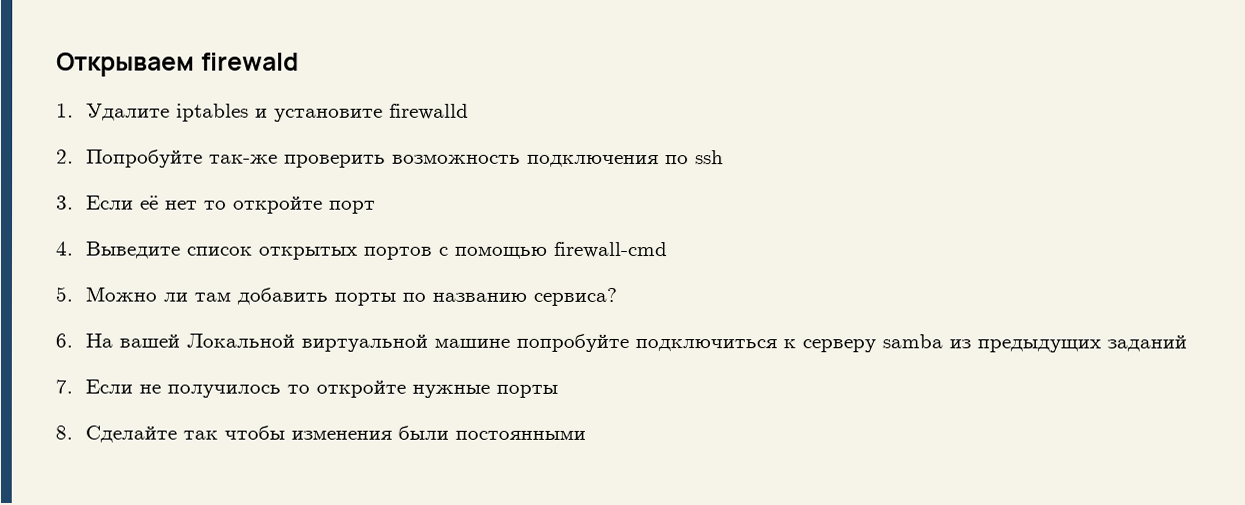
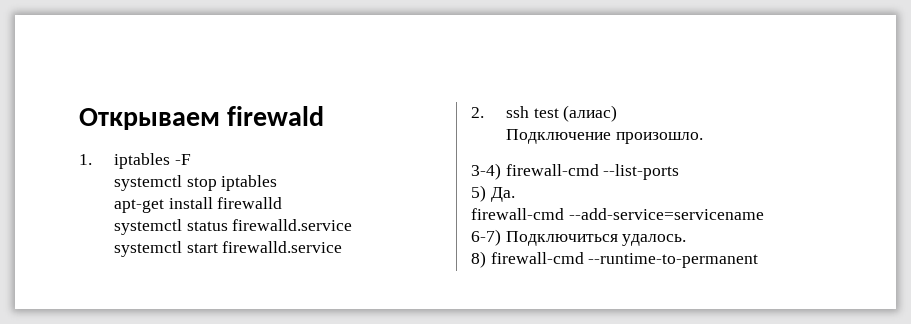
- 1. Удалите iptables и установите firewalld
- 2. Попробуйте так-же проверить возможность подключения по ssh
- 3. Если её нет то откройте порт
- 4. Выведите список открытых портов с помощью firewall-cmd
- 5. Можно ли там добавить порты по названию сервиса?
- 6. На вашей Локальной виртуальной машине попробуйте подключиться к серверу samba из предыдущих заданий
- 7. Если не получилось то откройте нужные порты
- 8. Сделайте так чтобы изменения были постоянными
+ 1. iptables -F
+ systemctl stop iptables
+ apt-get install firewalld
+ systemctl status firewalld.service
+ systemctl start firewalld.service
+ 2. ssh test (алиас)
+ Подключение произошло.
+ 3-4) firewall-cmd --list-ports
+ 5) Да.
+ firewall-cmd --add-service=servicename
+ 6-7) Подключиться удалось.
+ 8) firewall-cmd --runtime-to-permanent

